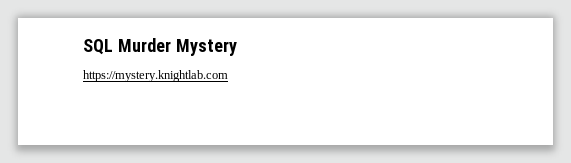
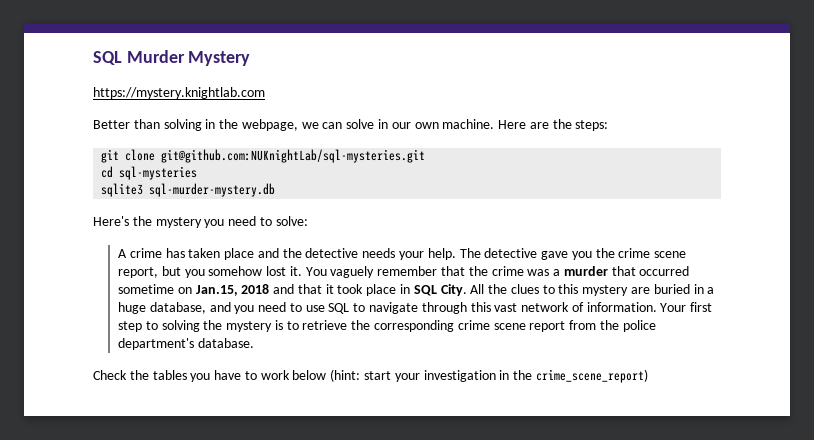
+ Better than solving in the webpage, we can solve in our own machine. Here are the steps:
+ git clone git@github.com:NUKnightLab/sql-mysteries.git
+ cd sql-mysteries
+ sqlite3 sql-murder-mystery.db
+ Here's the mystery you need to solve:
+ A crime has taken place and the detective needs your help. The detective gave you the crime scene report, but you somehow lost it. You vaguely remember that the crime was a murder that occurred sometime on Jan.15, 2018 and that it took place in SQL City. All the clues to this mystery are buried in a huge database, and you need to use SQL to navigate through this vast network of information. Your first step to solving the mystery is to retrieve the corresponding crime scene report from the police department's database.
+ Check the tables you have to work below (hint: start your investigation in the crime_scene_report)

